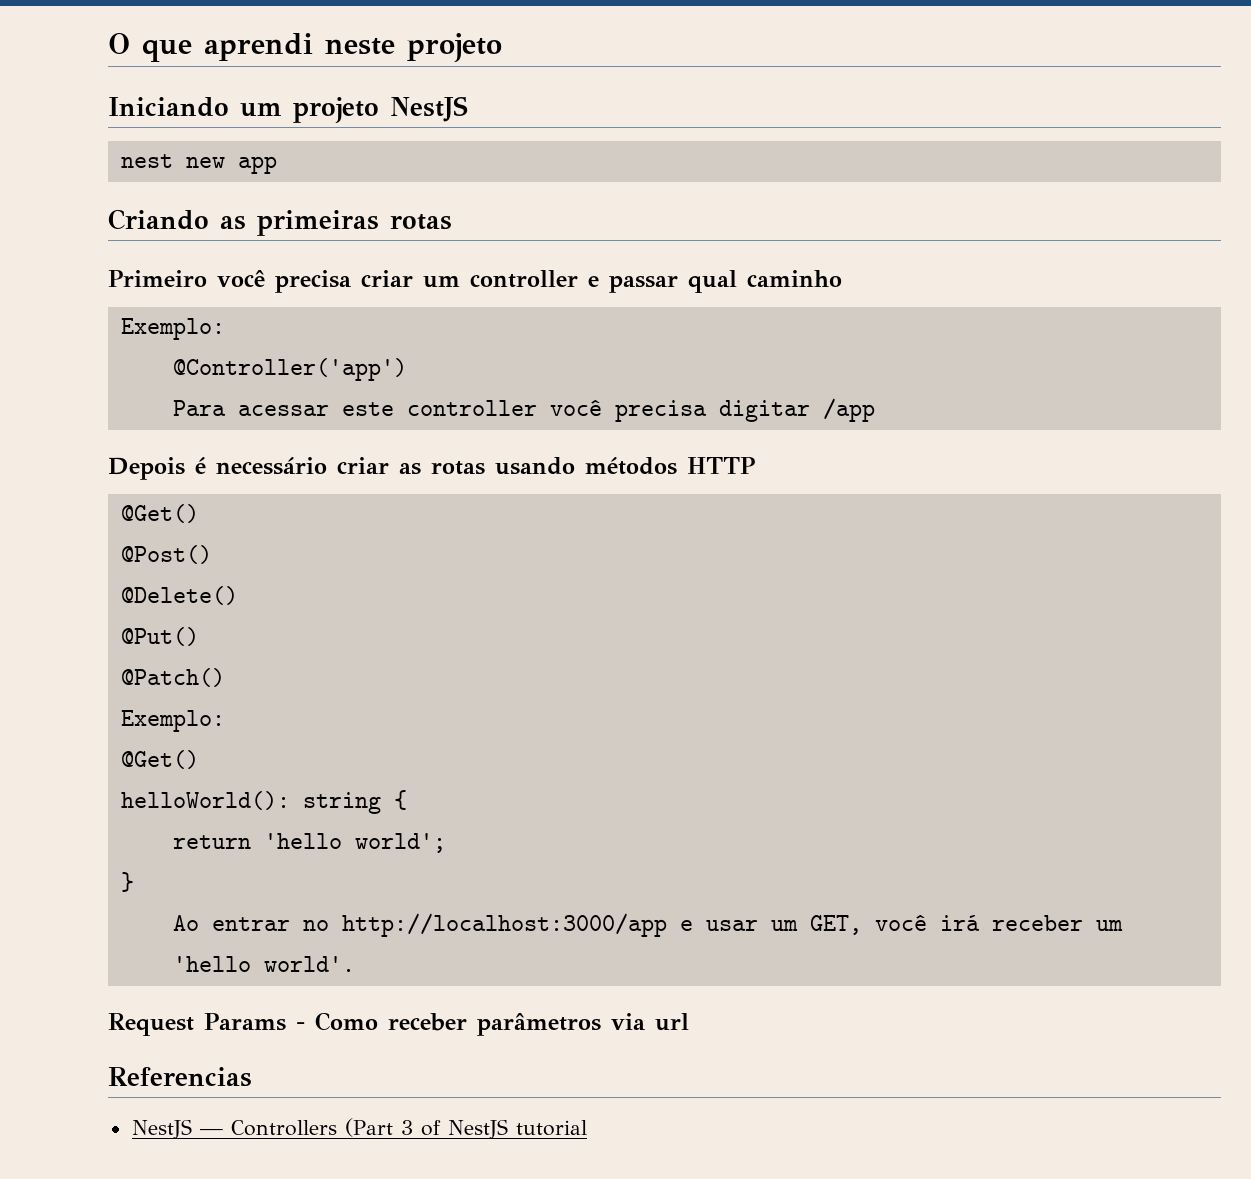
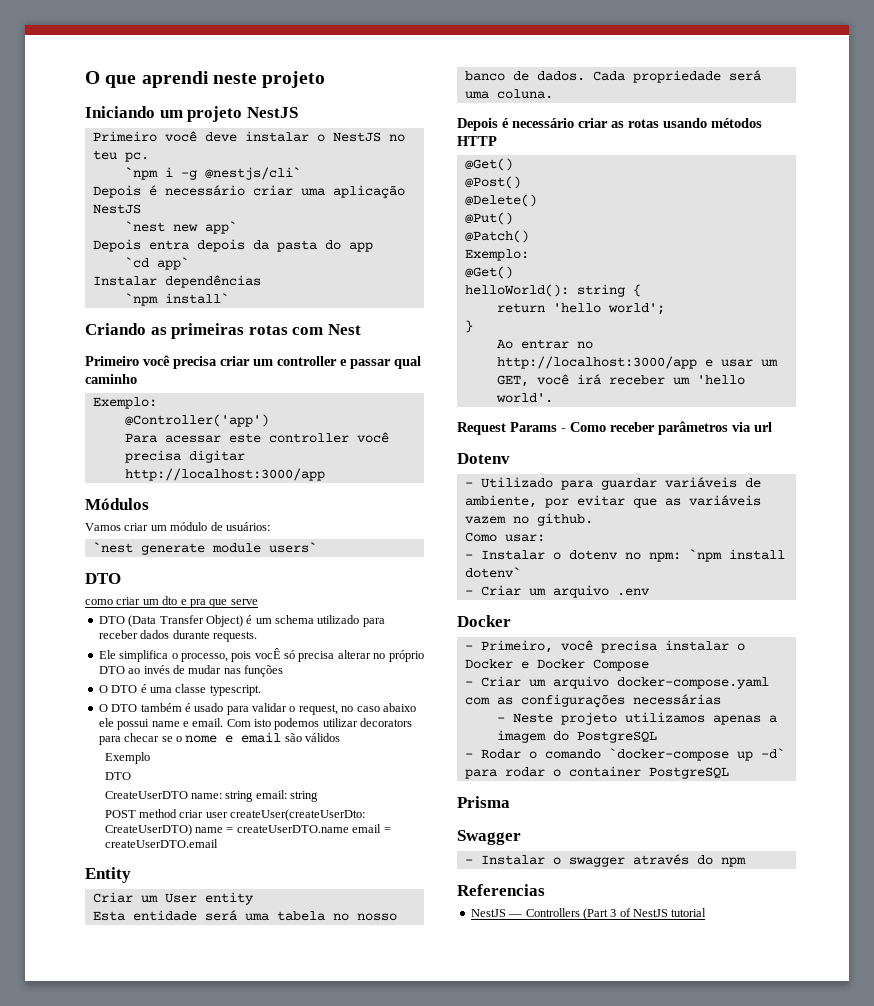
- nest new app
+ Primeiro você deve instalar o NestJS no teu pc.
+ `npm i -g @nestjs/cli`
+ Depois é necessário criar uma aplicação NestJS
+ `nest new app`
+ Depois entra depois da pasta do app
+ `cd app`
+ Instalar dependências
+ `npm install`
- Criando as primeiras rotas
+ Criando as primeiras rotas com Nest
- Para acessar este controller você precisa digitar /app
+ Para acessar este controller você precisa digitar http://localhost:3000/app
+ Módulos
+ Vamos criar um módulo de usuários:
+ `nest generate module users`
+ DTO
+ como criar um dto e pra que serve
+ DTO (Data Transfer Object) é um schema utilizado para receber dados durante requests.
+ Ele simplifica o processo, pois vocÊ só precisa alterar no próprio DTO ao invés de mudar nas funções
+ O DTO é uma classe typescript.
+ O DTO também é usado para validar o request, no caso abaixo ele possui name e email. Com isto podemos utilizar decorators para checar se o nome e email são válidos
+ Exemplo
+ DTO
+ CreateUserDTO name: string email: string
+ POST method criar user createUser(createUserDto: CreateUserDTO) name = createUserDTO.name email = createUserDTO.email
+ Entity
+ Criar um User entity
+ Esta entidade será uma tabela no nosso banco de dados. Cada propriedade será uma coluna.
+ Dotenv
+ - Utilizado para guardar variáveis de ambiente, por evitar que as variáveis vazem no github.
+ Como usar:
+ - Instalar o dotenv no npm: `npm install dotenv`
+ - Criar um arquivo .env
+ Docker
+ - Primeiro, você precisa instalar o Docker e Docker Compose
+ - Criar um arquivo docker-compose.yaml com as configurações necessárias
+ - Neste projeto utilizamos apenas a imagem do PostgreSQL
+ - Rodar o comando `docker-compose up -d` para rodar o container PostgreSQL
+ Prisma
+ Swagger
+ - Instalar o swagger através do npm

